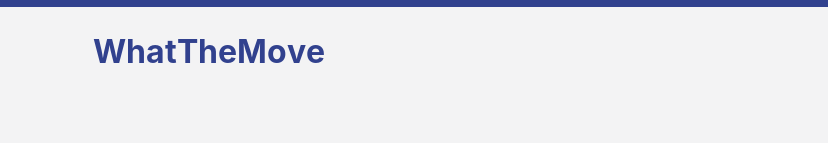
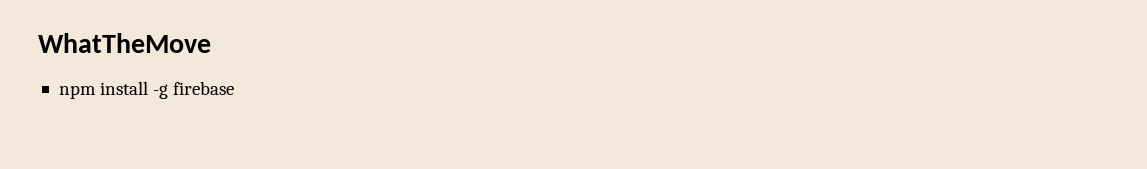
+ npm install -g firebase

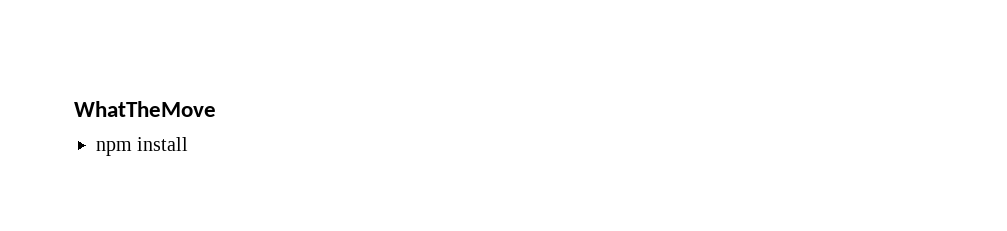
- npm install -g firebase
+ npm install

